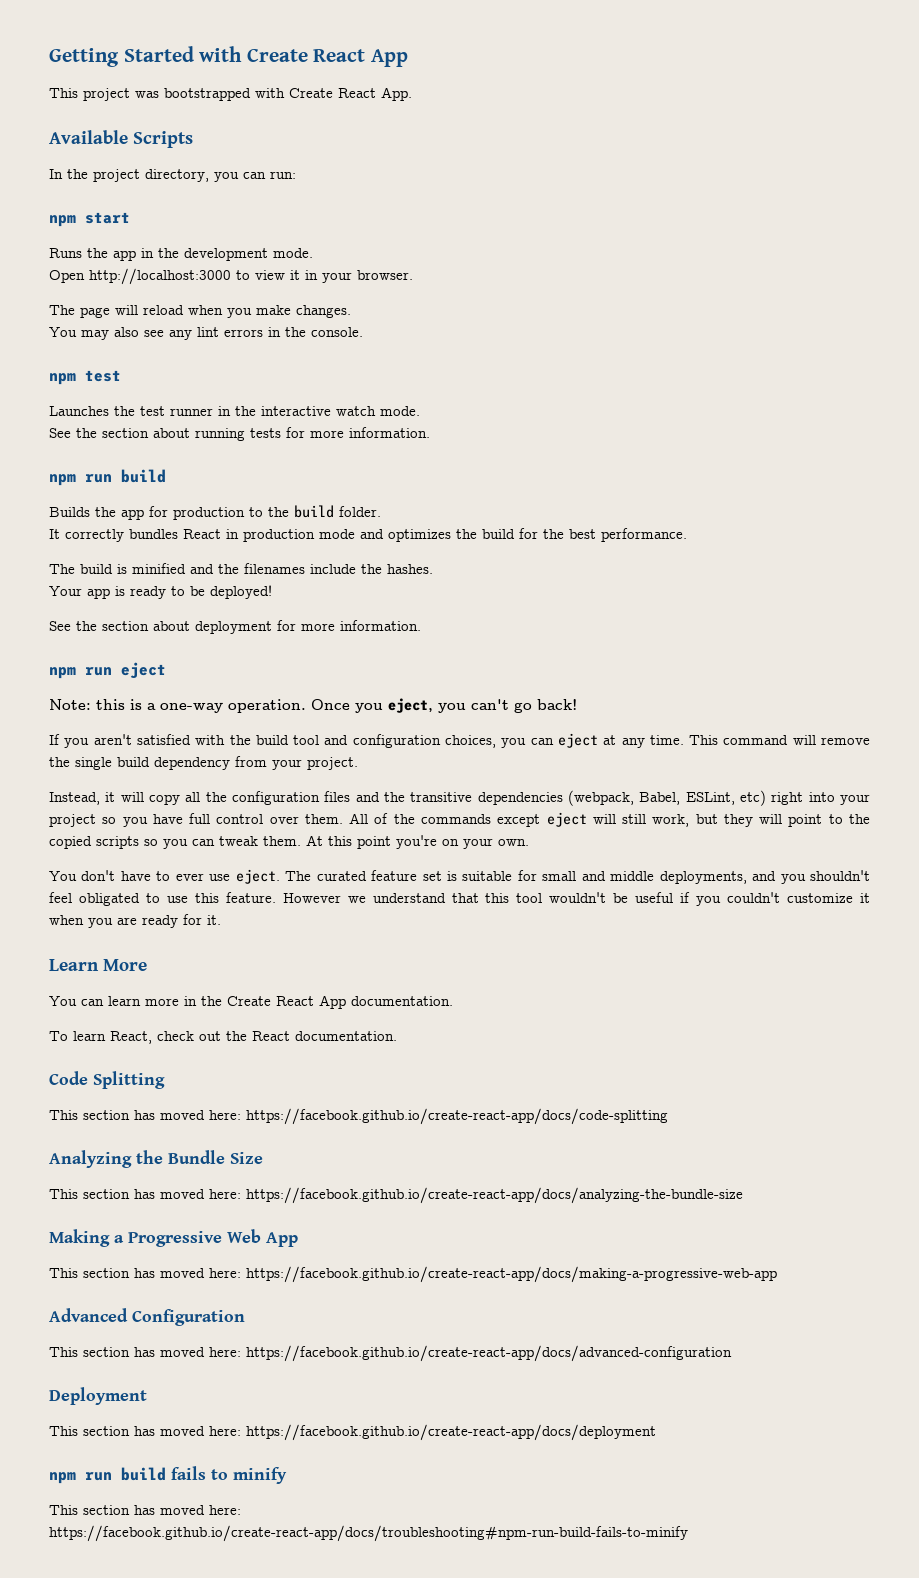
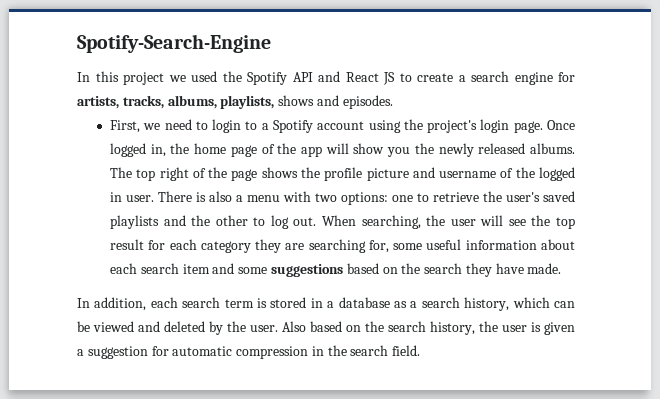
- Getting Started with Create React App
- This project was bootstrapped with Create React App.
- Available Scripts
- In the project directory, you can run:
- npm start
- Runs the app in the development mode.
- Open http://localhost:3000 to view it in your browser.
- The page will reload when you make changes.
- You may also see any lint errors in the console.
- npm test
- Launches the test runner in the interactive watch mode.
- See the section about running tests for more information.
- npm run build
- Builds the app for production to the build folder.
- It correctly bundles React in production mode and optimizes the build for the best performance.
- The build is minified and the filenames include the hashes.
- Your app is ready to be deployed!
- See the section about deployment for more information.
- npm run eject
- Note: this is a one-way operation. Once you eject, you can't go back!
- If you aren't satisfied with the build tool and configuration choices, you can eject at any time. This command will remove the single build dependency from your project.
- Instead, it will copy all the configuration files and the transitive dependencies (webpack, Babel, ESLint, etc) right into your project so you have full control over them. All of the commands except eject will still work, but they will point to the copied scripts so you can tweak them. At this point you're on your own.
- You don't have to ever use eject. The curated feature set is suitable for small and middle deployments, and you shouldn't feel obligated to use this feature. However we understand that this tool wouldn't be useful if you couldn't customize it when you are ready for it.
- Learn More
- You can learn more in the Create React App documentation.
- To learn React, check out the React documentation.
- Code Splitting
- This section has moved here: https://facebook.github.io/create-react-app/docs/code-splitting
- Analyzing the Bundle Size
- This section has moved here: https://facebook.github.io/create-react-app/docs/analyzing-the-bundle-size
- Making a Progressive Web App
- This section has moved here: https://facebook.github.io/create-react-app/docs/making-a-progressive-web-app
- Advanced Configuration
- This section has moved here: https://facebook.github.io/create-react-app/docs/advanced-configuration
- Deployment
- This section has moved here: https://facebook.github.io/create-react-app/docs/deployment
- npm run build fails to minify
- This section has moved here: https://facebook.github.io/create-react-app/docs/troubleshooting#npm-run-build-fails-to-minify
+ Spotify-Search-Engine
+ In this project we used the Spotify API and React JS to create a search engine for artists, tracks, albums, playlists, shows and episodes.
+ First, we need to login to a Spotify account using the project's login page. Once logged in, the home page of the app will show you the newly released albums. The top right of the page shows the profile picture and username of the logged in user. There is also a menu with two options: one to retrieve the user's saved playlists and the other to log out. When searching, the user will see the top result for each category they are searching for, some useful information about each search item and some suggestions based on the search they have made.
+ In addition, each search term is stored in a database as a search history, which can be viewed and deleted by the user. Also based on the search history, the user is given a suggestion for automatic compression in the search field.

